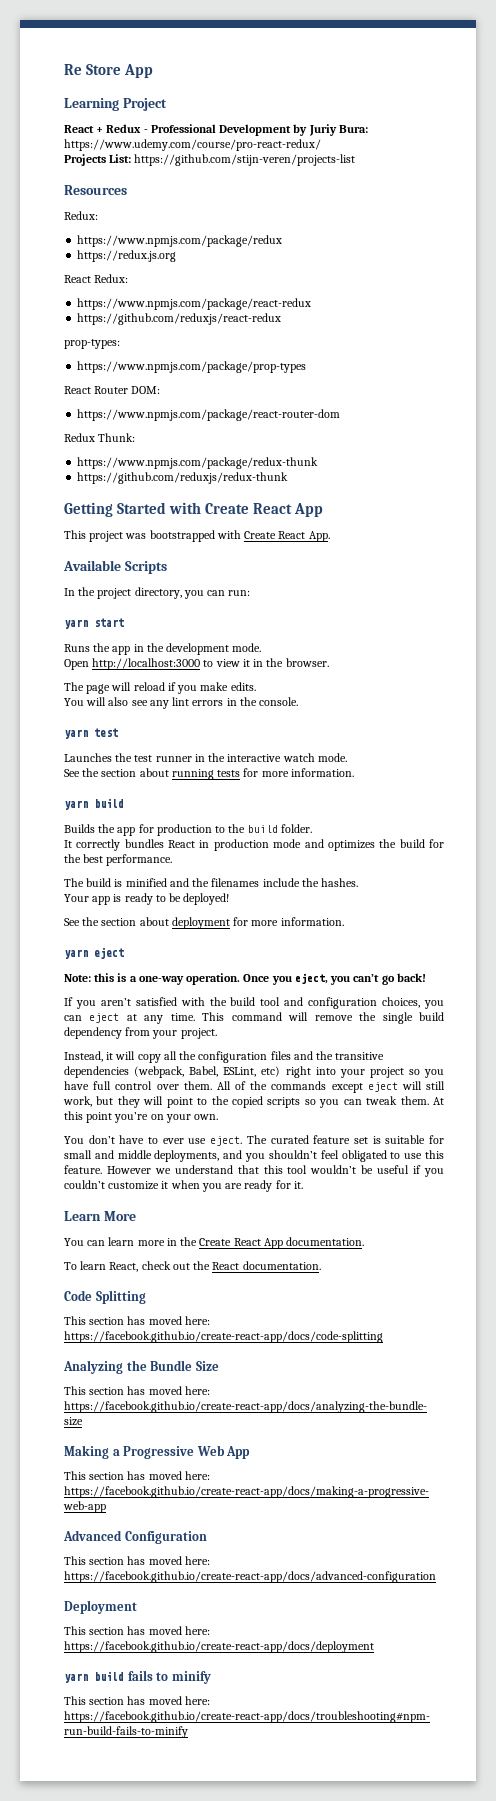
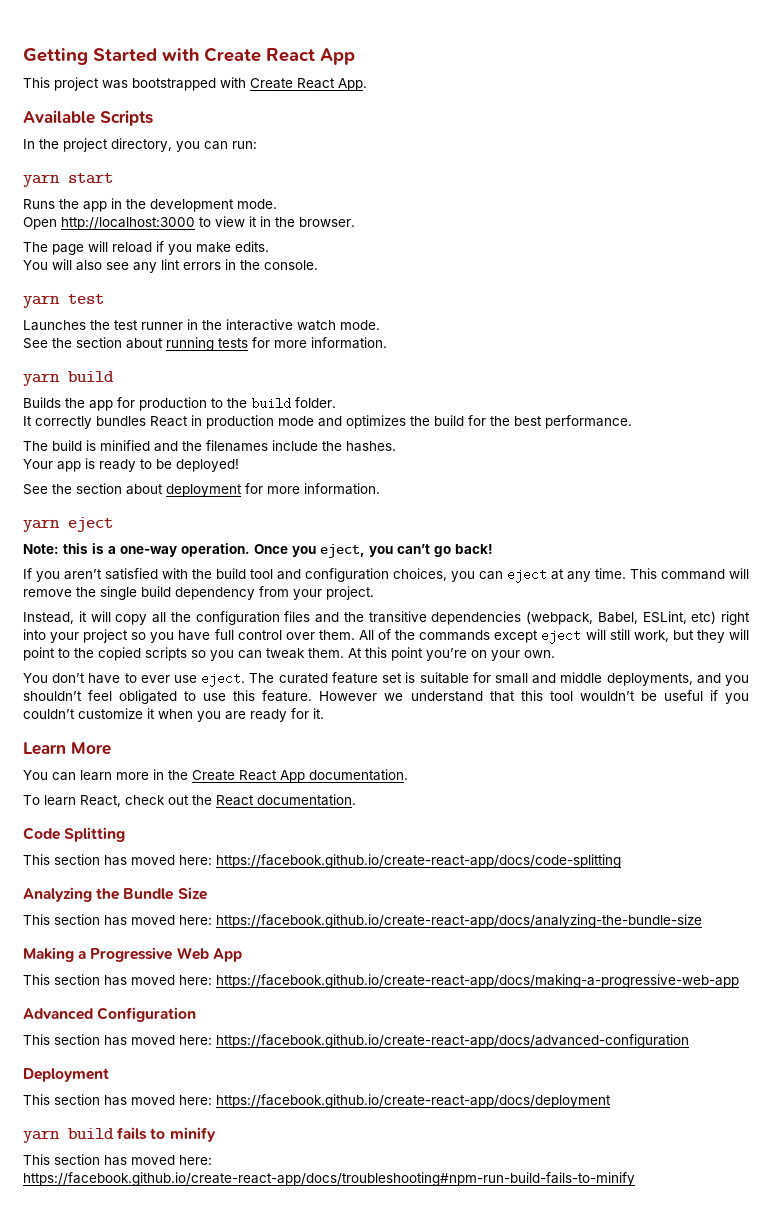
- Re Store App
- Learning Project
- React + Redux - Professional Development by Juriy Bura: https://www.udemy.com/course/pro-react-redux/
- Projects List: https://github.com/stijn-veren/projects-list
- Resources
- Redux:
- https://www.npmjs.com/package/redux
- https://redux.js.org
- React Redux:
- https://www.npmjs.com/package/react-redux
- https://github.com/reduxjs/react-redux
- prop-types:
- https://www.npmjs.com/package/prop-types
- React Router DOM:
- https://www.npmjs.com/package/react-router-dom
- Redux Thunk:
- https://www.npmjs.com/package/redux-thunk
- https://github.com/reduxjs/redux-thunk

